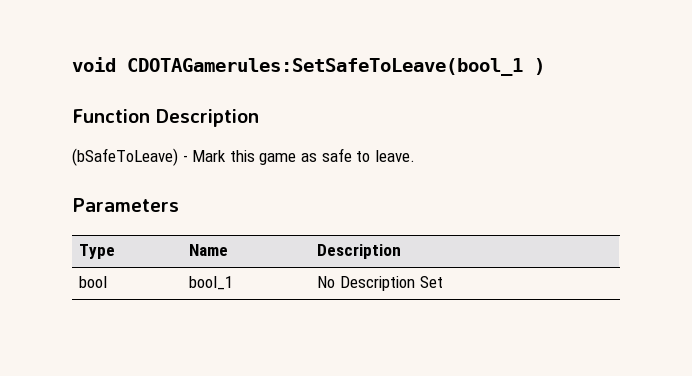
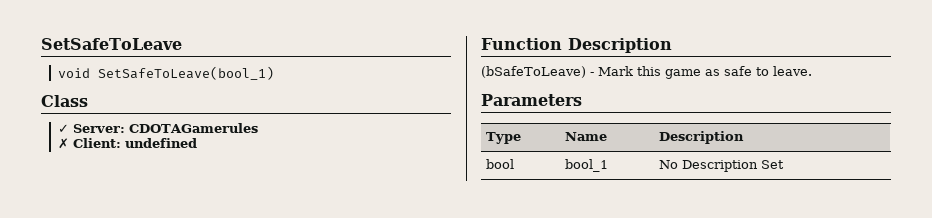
- void CDOTAGamerules:SetSafeToLeave(bool_1 )
+ SetSafeToLeave
+ void SetSafeToLeave(bool_1)
+ Class
+ ✓ Server: CDOTAGamerules
+ ✗ Client: undefined

